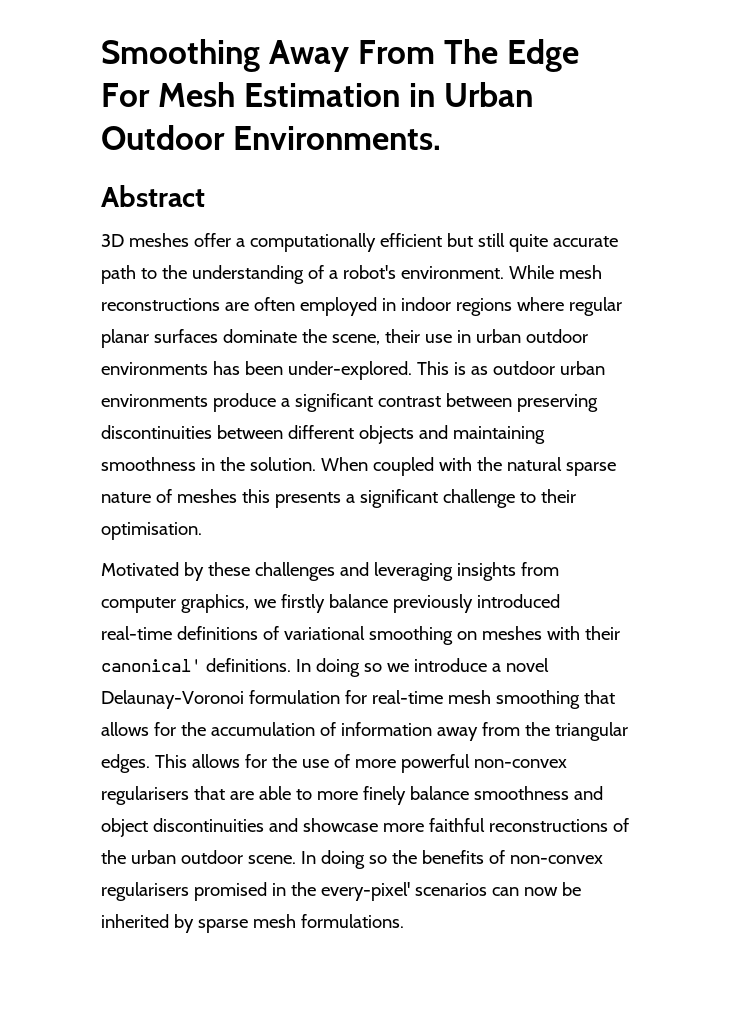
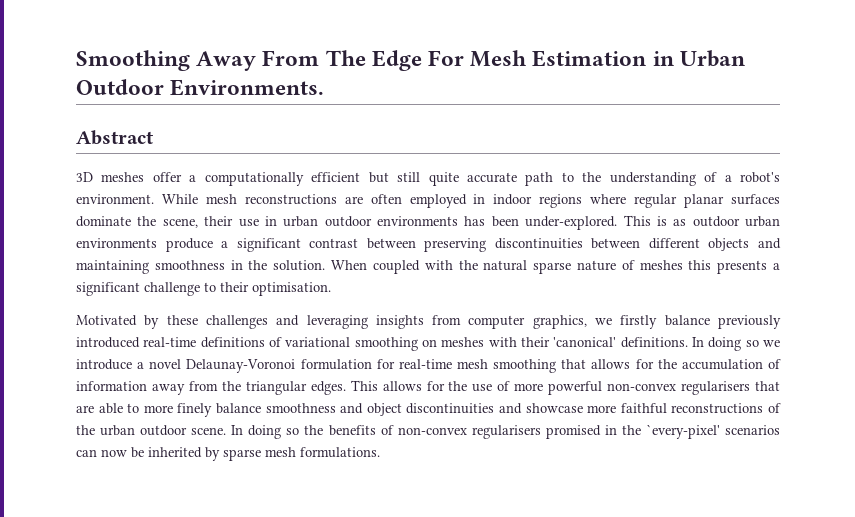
- Motivated by these challenges and leveraging insights from computer graphics, we firstly balance previously introduced real-time definitions of variational smoothing on meshes with their canonical' definitions.
+ Motivated by these challenges and leveraging insights from computer graphics, we firstly balance previously introduced real-time definitions of variational smoothing on meshes with their 'canonical' definitions.
- In doing so the benefits of non-convex regularisers promised in the every-pixel' scenarios can now be inherited by sparse mesh formulations.
+ In doing so the benefits of non-convex regularisers promised in the `every-pixel' scenarios can now be inherited by sparse mesh formulations.

